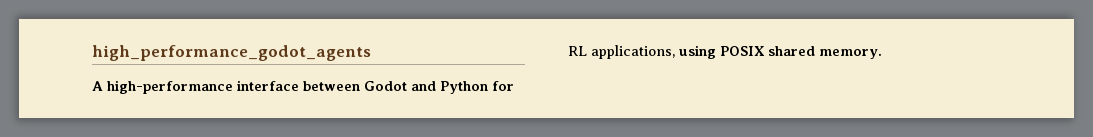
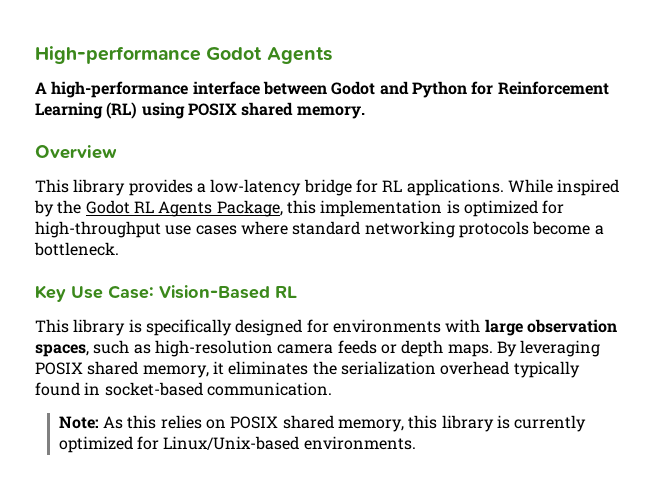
- high_performance_godot_agents
+ High-performance Godot Agents
- A high-performance interface between Godot and Python for RL applications, using POSIX shared memory.
+ A high-performance interface between Godot and Python for Reinforcement Learning (RL) using POSIX shared memory.
+ Overview
+ This library provides a low-latency bridge for RL applications. While inspired by the Godot RL Agents Package, this implementation is optimized for high-throughput use cases where standard networking protocols become a bottleneck.
+ Key Use Case: Vision-Based RL
+ This library is specifically designed for environments with large observation spaces, such as high-resolution camera feeds or depth maps. By leveraging POSIX shared memory, it eliminates the serialization overhead typically found in socket-based communication.
+ Note: As this relies on POSIX shared memory, this library is currently optimized for Linux/Unix-based environments.

